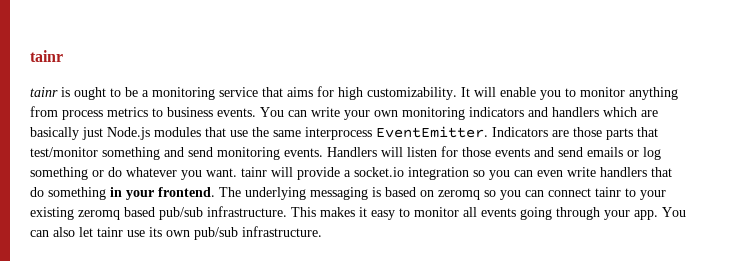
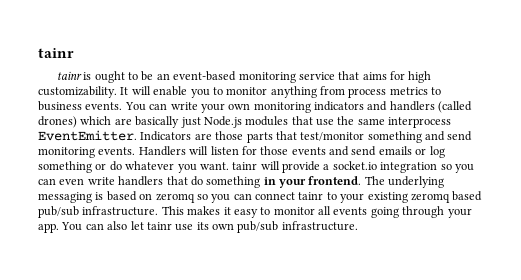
- tainr is ought to be a monitoring service that aims for high customizability.
+ tainr is ought to be an event-based monitoring service that aims for high customizability.
- You can write your own monitoring indicators and handlers which are basically just Node.js modules that use the same interprocess EventEmitter.
+ You can write your own monitoring indicators and handlers (called drones) which are basically just Node.js modules that use the same interprocess EventEmitter.

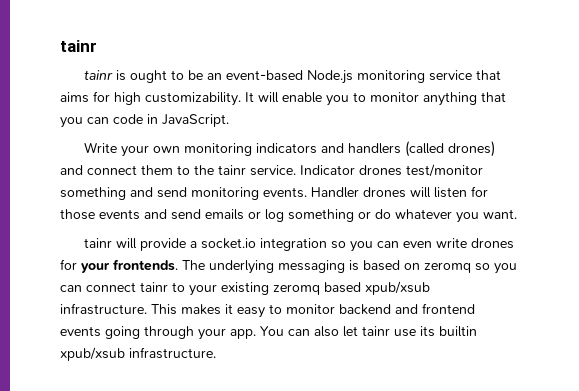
- tainr is ought to be an event-based monitoring service that aims for high customizability.
+ tainr is ought to be an event-based Node.js monitoring service that aims for high customizability.
- It will enable you to monitor anything from process metrics to business events. You can write your own monitoring indicators and handlers (called drones) which are basically just Node.js modules that use the same interprocess EventEmitter. Indicators are those parts that test/monitor something and send monitoring events.
+ It will enable you to monitor anything that you can code in JavaScript.
+ Write your own monitoring indicators and handlers (called drones) and connect them to the tainr service. Indicator drones test/monitor something and send monitoring events.
- Handlers will listen for those events and send emails or log something or do whatever you want. tainr will provide a socket.io integration so you can even write handlers that do something in your frontend.
+ Handler drones will listen for those events and send emails or log something or do whatever you want.
+ tainr will provide a socket.io integration so you can even write drones for your frontends.
- The underlying messaging is based on zeromq so you can connect tainr to your existing zeromq based pub/sub infrastructure.
+ The underlying messaging is based on zeromq so you can connect tainr to your existing zeromq based xpub/xsub infrastructure.
- This makes it easy to monitor all events going through your app.
+ This makes it easy to monitor backend and frontend events going through your app.
- You can also let tainr use its own pub/sub infrastructure.
+ You can also let tainr use its builtin xpub/xsub infrastructure.

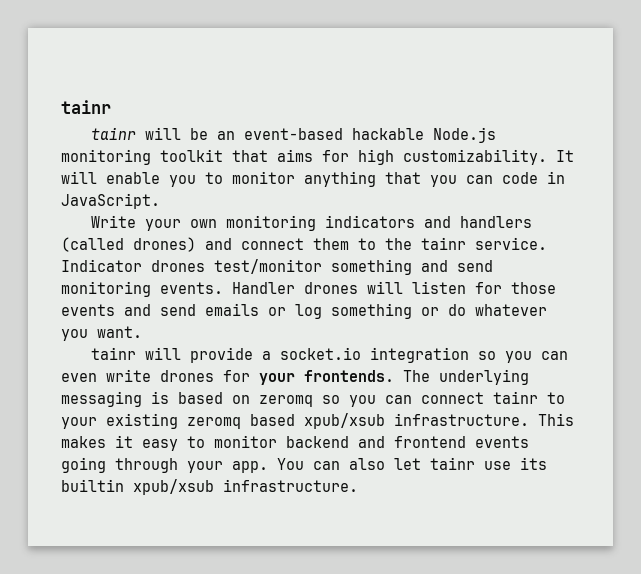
- tainr is ought to be an event-based Node.js monitoring service that aims for high customizability.
+ tainr will be an event-based hackable Node.js monitoring toolkit that aims for high customizability.

